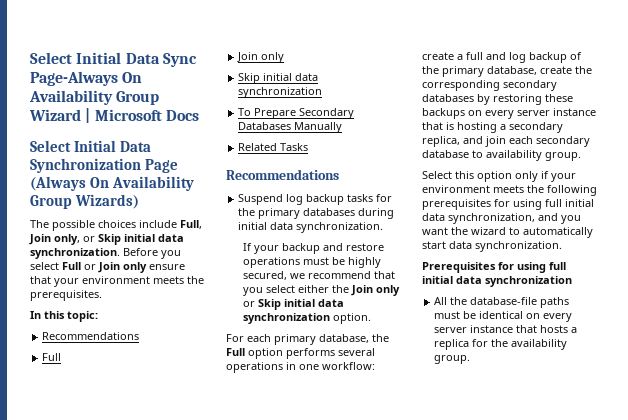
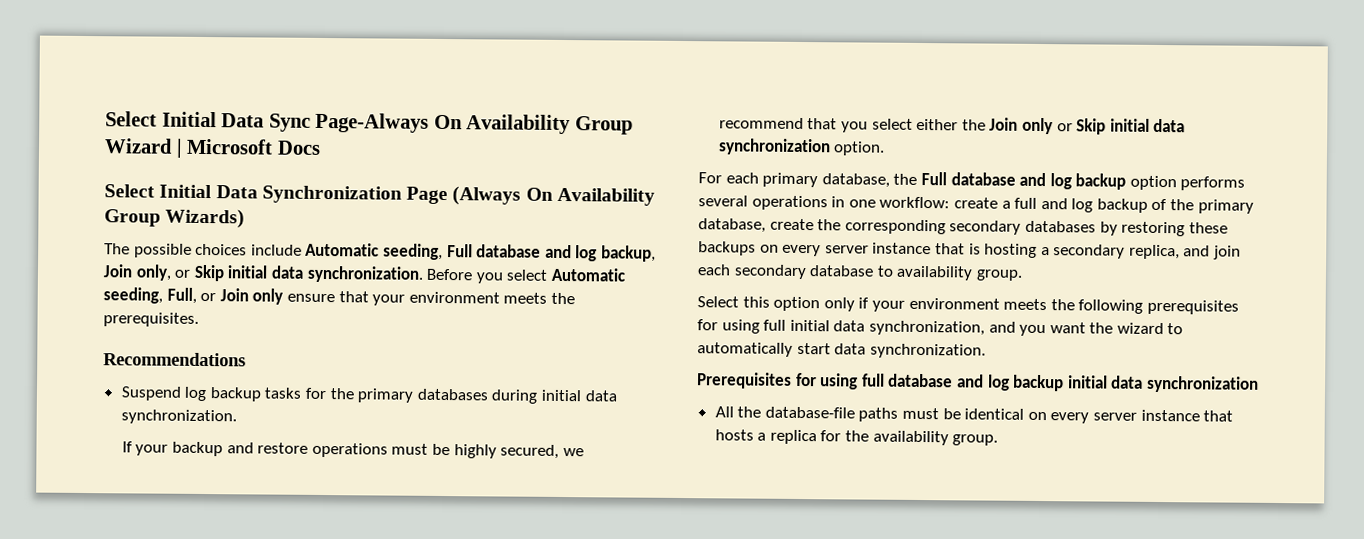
- The possible choices include Full, Join only, or Skip initial data synchronization.
+ The possible choices include Automatic seeding, Full database and log backup, Join only, or Skip initial data synchronization.
- Before you select Full or Join only ensure that your environment meets the prerequisites.
+ Before you select Automatic seeding, Full, or Join only ensure that your environment meets the prerequisites.
- In this topic:
- Recommendations
- Full
- Join only
- Skip initial data synchronization
- To Prepare Secondary Databases Manually
- Related Tasks
- For each primary database, the Full option performs several operations in one workflow: create a full and log backup of the primary database, create the corresponding secondary databases by restoring these backups on every server instance that is hosting a secondary replica, and join each secondary database to availability group.
+ For each primary database, the Full database and log backup option performs several operations in one workflow: create a full and log backup of the primary database, create the corresponding secondary databases by restoring these backups on every server instance that is hosting a secondary replica, and join each secondary database to availability group.
- Prerequisites for using full initial data synchronization
+ Prerequisites for using full database and log backup initial data synchronization

